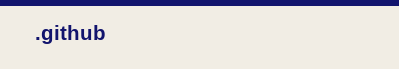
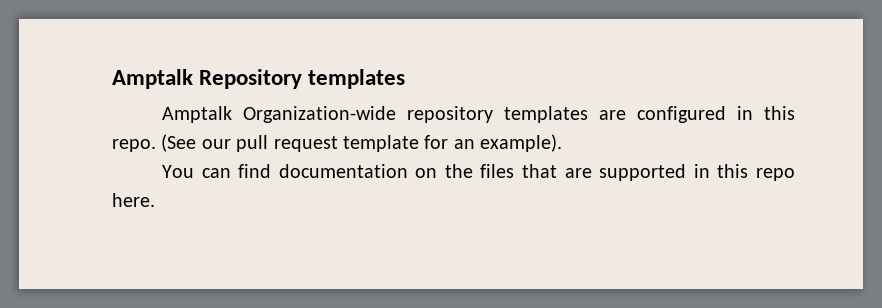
- .github
+ Amptalk Repository templates
+ Amptalk Organization-wide repository templates are configured in this repo. (See our pull request template for an example).
+ You can find documentation on the files that are supported in this repo here.

